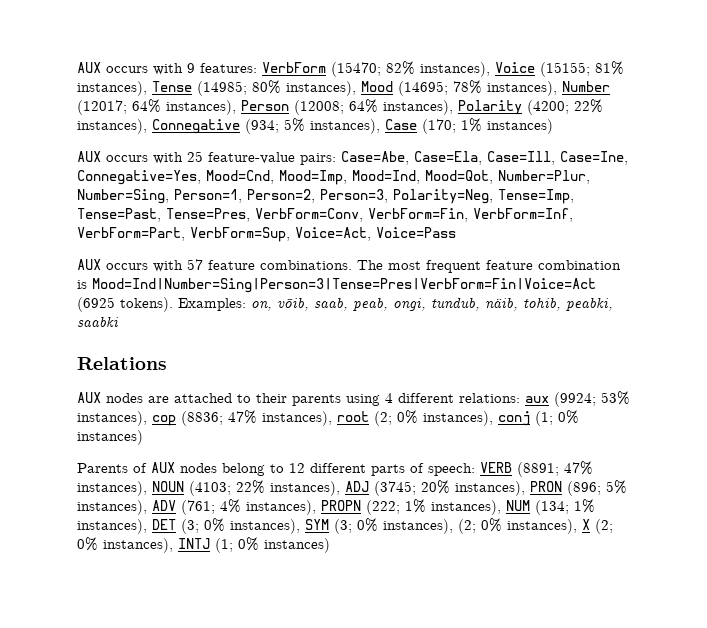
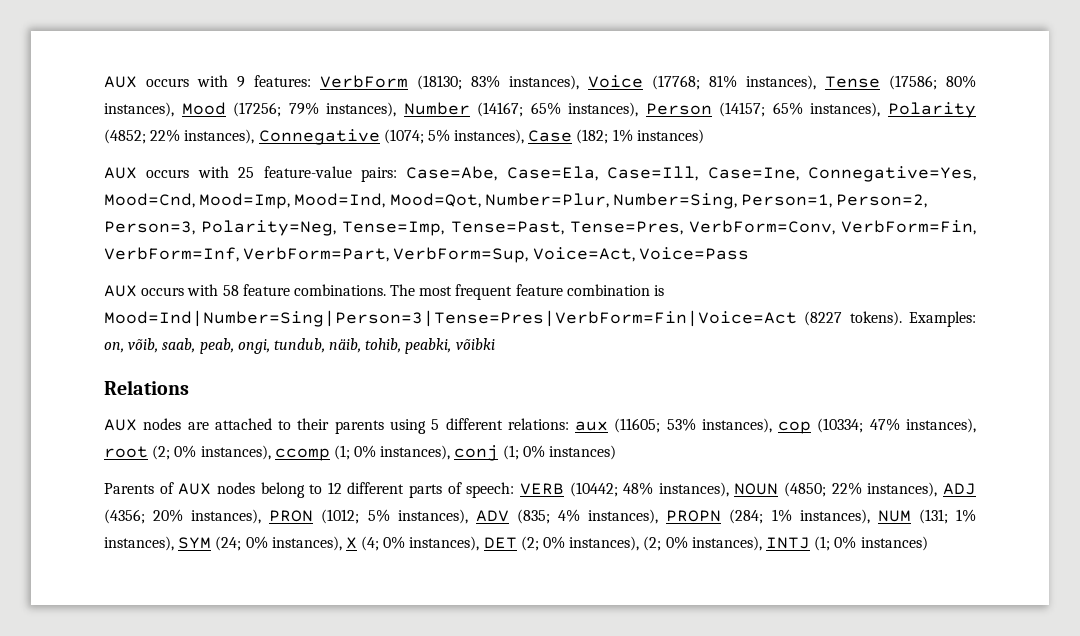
- AUX occurs with 9 features: VerbForm (15470; 82% instances), Voice (15155; 81% instances), Tense (14985; 80% instances), Mood (14695; 78% instances), Number (12017; 64% instances), Person (12008; 64% instances), Polarity (4200; 22% instances), Connegative (934; 5% instances), Case (170; 1% instances)
+ AUX occurs with 9 features: VerbForm (18130; 83% instances), Voice (17768; 81% instances), Tense (17586; 80% instances), Mood (17256; 79% instances), Number (14167; 65% instances), Person (14157; 65% instances), Polarity (4852; 22% instances), Connegative (1074; 5% instances), Case (182; 1% instances)
- AUX occurs with 57 feature combinations.
+ AUX occurs with 58 feature combinations.
- The most frequent feature combination is Mood=Ind|Number=Sing|Person=3|Tense=Pres|VerbForm=Fin|Voice=Act (6925 tokens).
+ The most frequent feature combination is Mood=Ind|Number=Sing|Person=3|Tense=Pres|VerbForm=Fin|Voice=Act (8227 tokens).
- Examples: on, võib, saab, peab, ongi, tundub, näib, tohib, peabki, saabki
+ Examples: on, võib, saab, peab, ongi, tundub, näib, tohib, peabki, võibki
- AUX nodes are attached to their parents using 4 different relations: aux (9924; 53% instances), cop (8836; 47% instances), root (2; 0% instances), conj (1; 0% instances)
+ AUX nodes are attached to their parents using 5 different relations: aux (11605; 53% instances), cop (10334; 47% instances), root (2; 0% instances), ccomp (1; 0% instances), conj (1; 0% instances)
- Parents of AUX nodes belong to 12 different parts of speech: VERB (8891; 47% instances), NOUN (4103; 22% instances), ADJ (3745; 20% instances), PRON (896; 5% instances), ADV (761; 4% instances), PROPN (222; 1% instances), NUM (134; 1% instances), DET (3; 0% instances), SYM (3; 0% instances), (2; 0% instances), X (2; 0% instances), INTJ (1; 0% instances)
+ Parents of AUX nodes belong to 12 different parts of speech: VERB (10442; 48% instances), NOUN (4850; 22% instances), ADJ (4356; 20% instances), PRON (1012; 5% instances), ADV (835; 4% instances), PROPN (284; 1% instances), NUM (131; 1% instances), SYM (24; 0% instances), X (4; 0% instances), DET (2; 0% instances), (2; 0% instances), INTJ (1; 0% instances)

